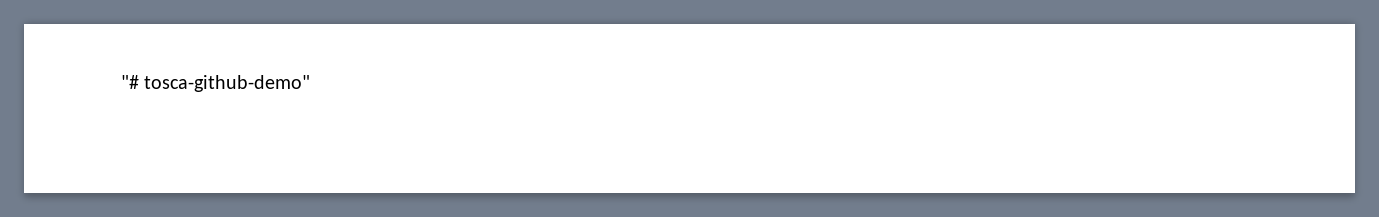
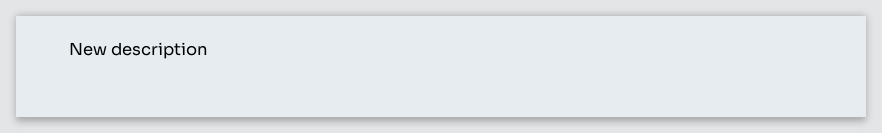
- "# tosca-github-demo"
+ New description

